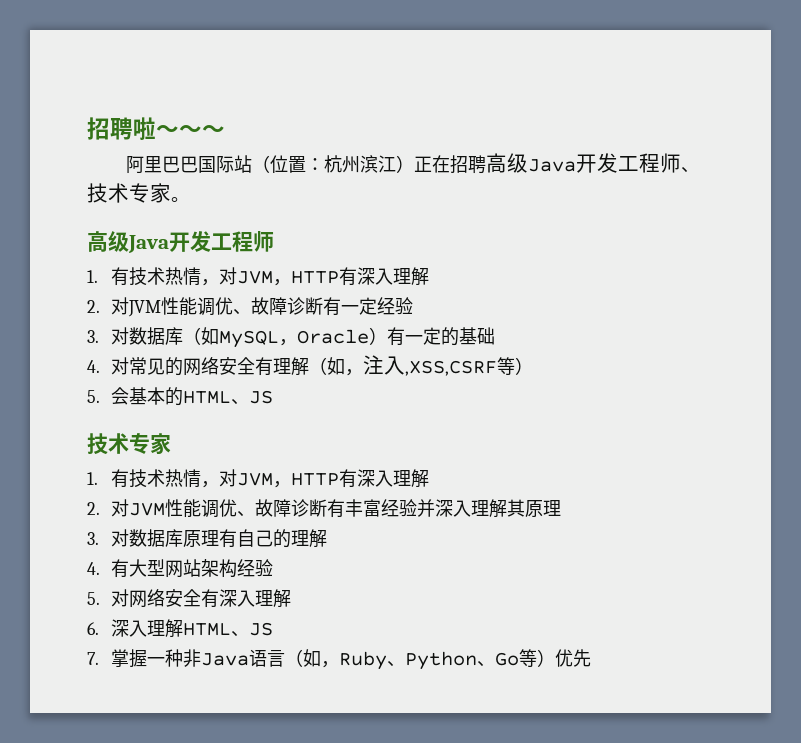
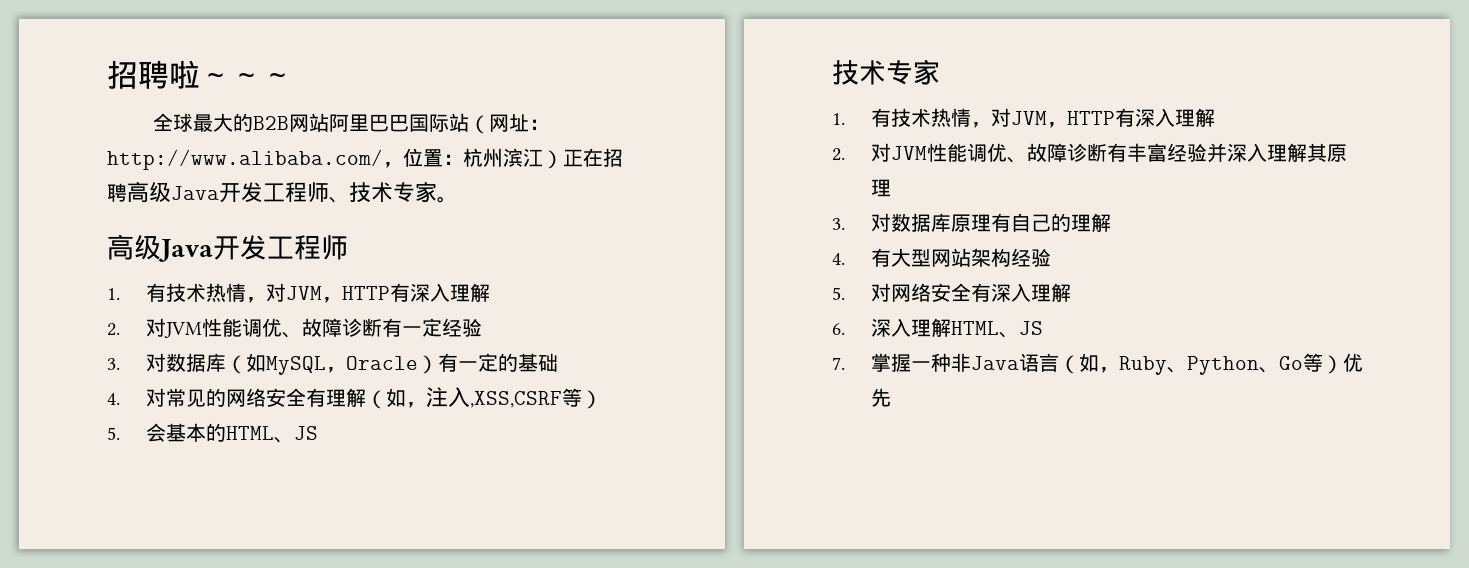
- 阿里巴巴国际站（位置：杭州滨江）正在招聘高级Java开发工程师、技术专家。
+ 全球最大的B2B网站阿里巴巴国际站（网址：http://www.alibaba.com/，位置：杭州滨江）正在招聘高级Java开发工程师、技术专家。

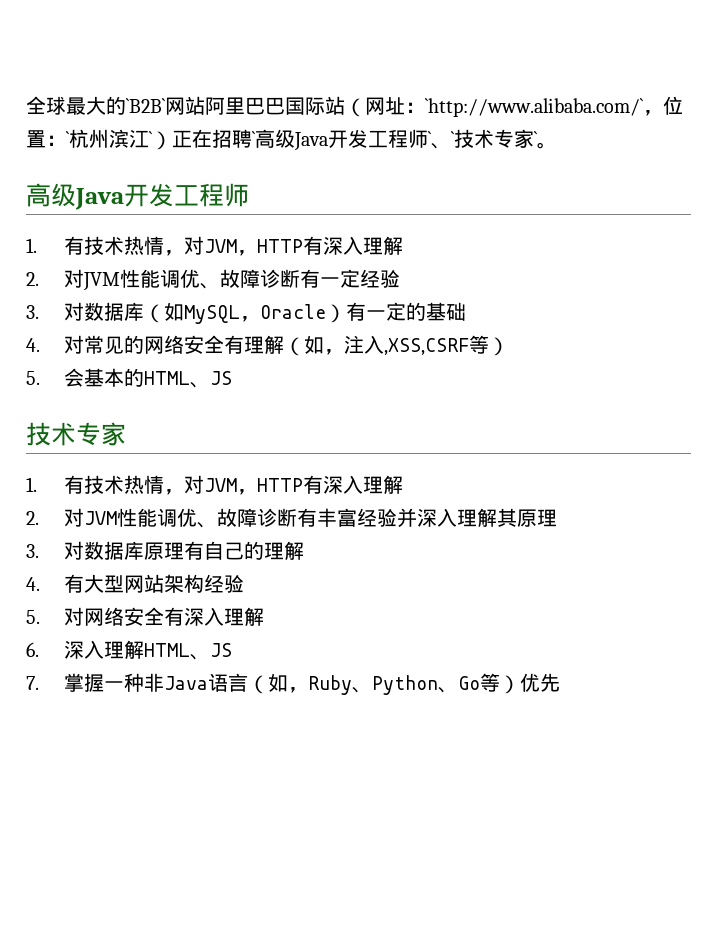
- 招聘啦～～～
- 全球最大的B2B网站阿里巴巴国际站（网址：http://www.alibaba.com/，位置：杭州滨江）正在招聘高级Java开发工程师、技术专家。
+ 全球最大的`B2B`网站阿里巴巴国际站（网址：`http://www.alibaba.com/`，位置：`杭州滨江`）正在招聘`高级Java开发工程师`、`技术专家`。

